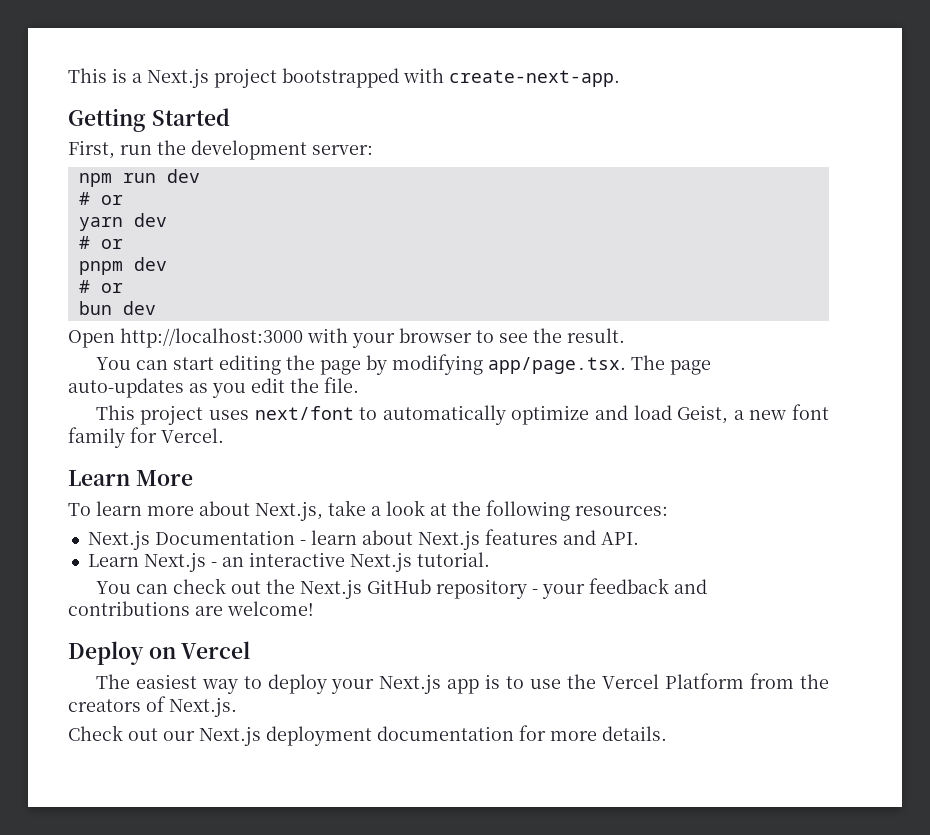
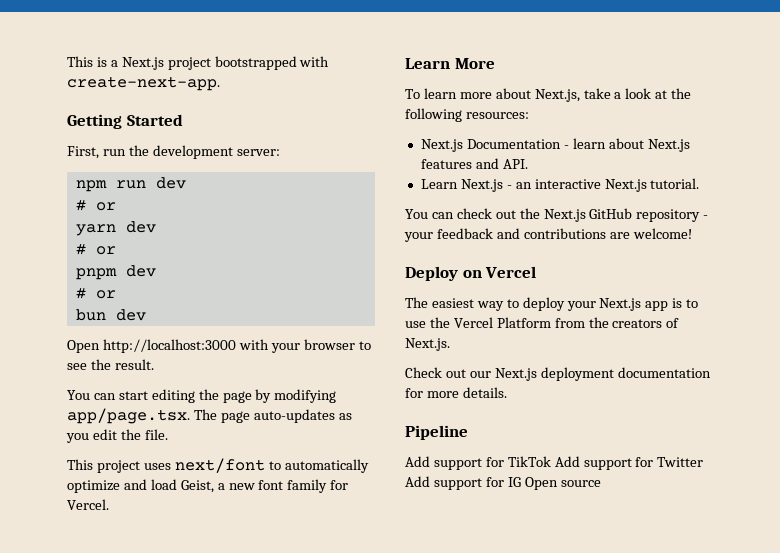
+ Pipeline
+ Add support for TikTok Add support for Twitter Add support for IG Open source

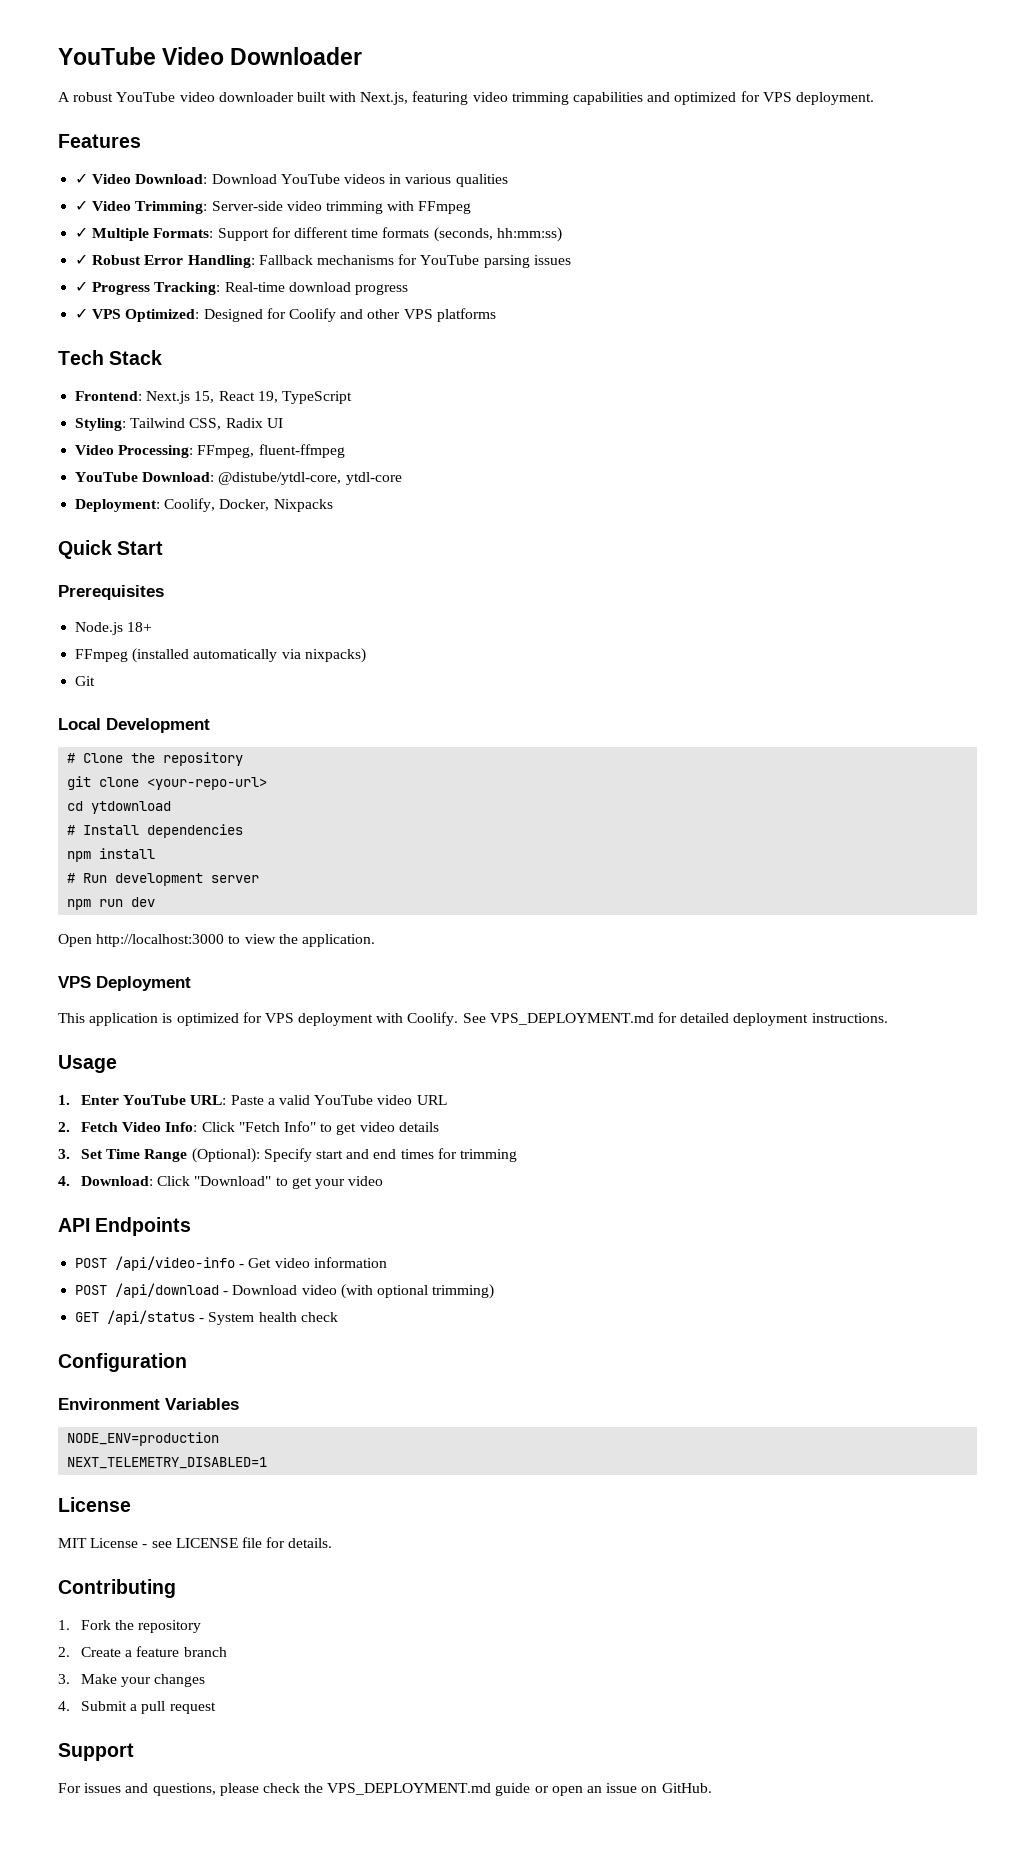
- This is a Next.js project bootstrapped with create-next-app.
- Getting Started
- First, run the development server:
+ YouTube Video Downloader
+ A robust YouTube video downloader built with Next.js, featuring video trimming capabilities and optimized for VPS deployment.
+ Features
+ ✓ Video Download: Download YouTube videos in various qualities
+ ✓ Video Trimming: Server-side video trimming with FFmpeg
+ ✓ Multiple Formats: Support for different time formats (seconds, hh:mm:ss)
+ ✓ Robust Error Handling: Fallback mechanisms for YouTube parsing issues
+ ✓ Progress Tracking: Real-time download progress
+ ✓ VPS Optimized: Designed for Coolify and other VPS platforms
+ Tech Stack
+ Frontend: Next.js 15, React 19, TypeScript
+ Styling: Tailwind CSS, Radix UI
+ Video Processing: FFmpeg, fluent-ffmpeg
+ YouTube Download: @distube/ytdl-core, ytdl-core
+ Deployment: Coolify, Docker, Nixpacks
+ Quick Start
+ Prerequisites
+ Node.js 18+
+ FFmpeg (installed automatically via nixpacks)
+ Git
+ Local Development
+ # Clone the repository
+ git clone <your-repo-url>
+ cd ytdownload
+ # Install dependencies
+ npm install
+ # Run development server
  npm run dev
- # or
- yarn dev
- # or
- pnpm dev
- # or
- bun dev
- Open http://localhost:3000 with your browser to see the result.
- You can start editing the page by modifying app/page.tsx. The page auto-updates as you edit the file.
- This project uses next/font to automatically optimize and load Geist, a new font family for Vercel.
- Learn More
- To learn more about Next.js, take a look at the following resources:
- Next.js Documentation - learn about Next.js features and API.
- Learn Next.js - an interactive Next.js tutorial.
- You can check out the Next.js GitHub repository - your feedback and contributions are welcome!
- Deploy on Vercel
- The easiest way to deploy your Next.js app is to use the Vercel Platform from the creators of Next.js.
- Check out our Next.js deployment documentation for more details.
- Pipeline
- Add support for TikTok Add support for Twitter Add support for IG Open source
+ Open http://localhost:3000 to view the application.
+ VPS Deployment
+ This application is optimized for VPS deployment with Coolify. See VPS_DEPLOYMENT.md for detailed deployment instructions.
+ Usage
+ 1. Enter YouTube URL: Paste a valid YouTube video URL
+ 2. Fetch Video Info: Click "Fetch Info" to get video details
+ 3. Set Time Range (Optional): Specify start and end times for trimming
+ 4. Download: Click "Download" to get your video
+ API Endpoints
+ POST /api/video-info - Get video information
+ POST /api/download - Download video (with optional trimming)
+ GET /api/status - System health check
+ Configuration
+ Environment Variables
+ NODE_ENV=production
+ NEXT_TELEMETRY_DISABLED=1
+ License
+ MIT License - see LICENSE file for details.
+ Contributing
+ 1. Fork the repository
+ 2. Create a feature branch
+ 3. Make your changes
+ 4. Submit a pull request
+ Support
+ For issues and questions, please check the VPS_DEPLOYMENT.md guide or open an issue on GitHub.

